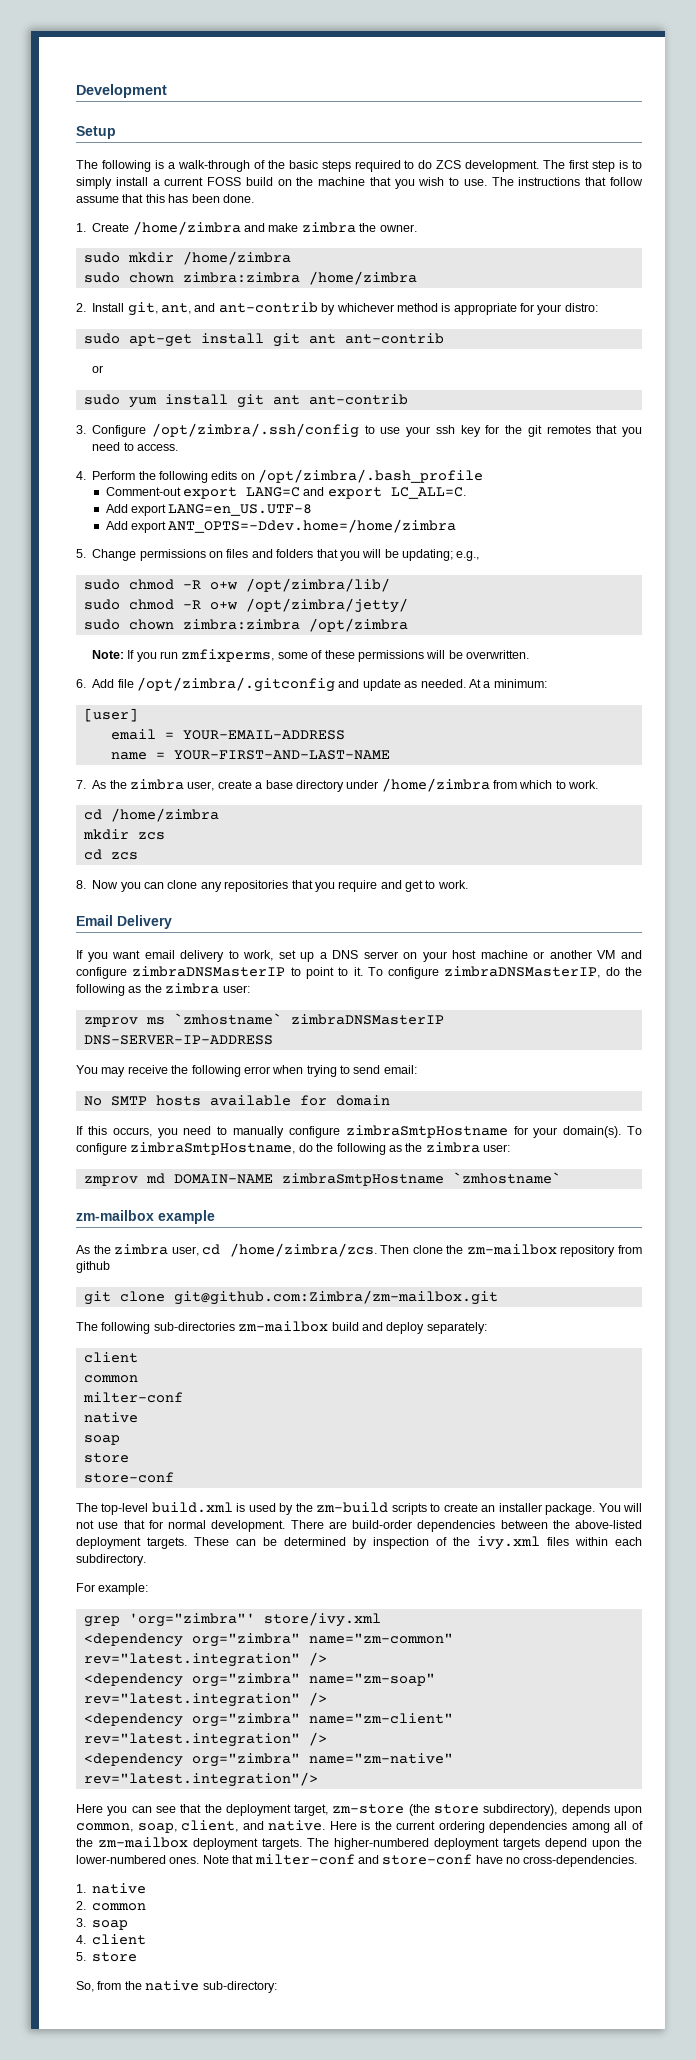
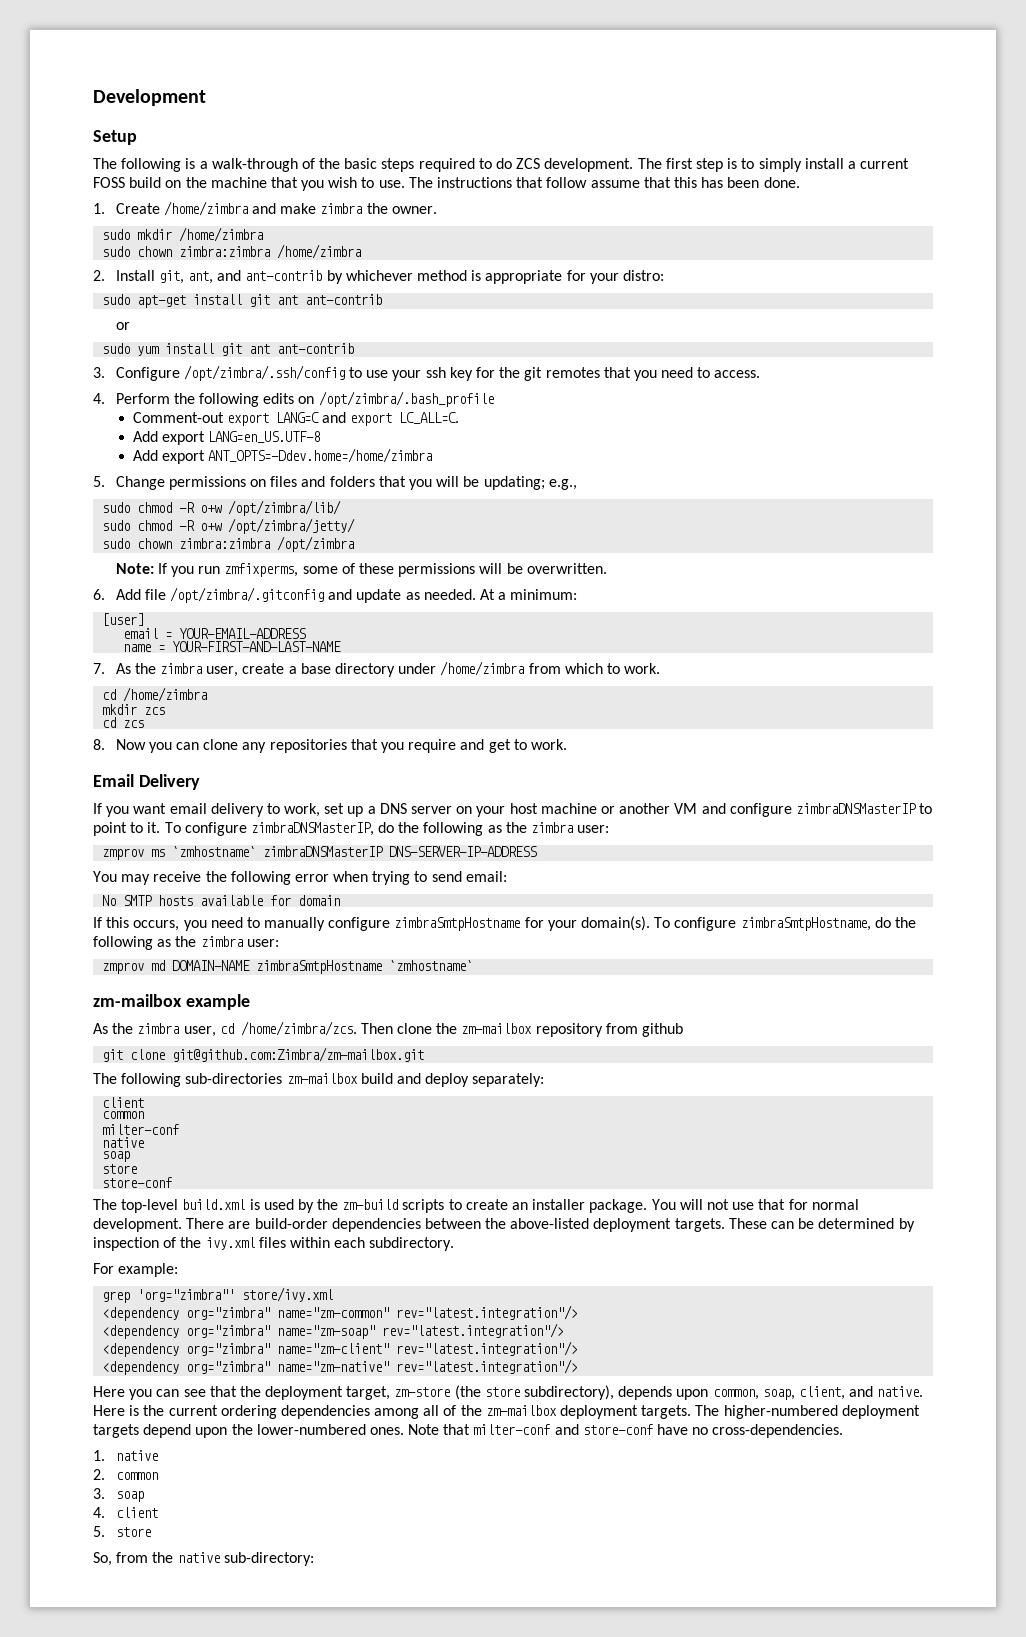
- <dependency org="zimbra" name="zm-common" rev="latest.integration" />
+ <dependency org="zimbra" name="zm-common" rev="latest.integration"/>
- <dependency org="zimbra" name="zm-soap" rev="latest.integration" />
+ <dependency org="zimbra" name="zm-soap" rev="latest.integration"/>
- <dependency org="zimbra" name="zm-client" rev="latest.integration" />
+ <dependency org="zimbra" name="zm-client" rev="latest.integration"/>

